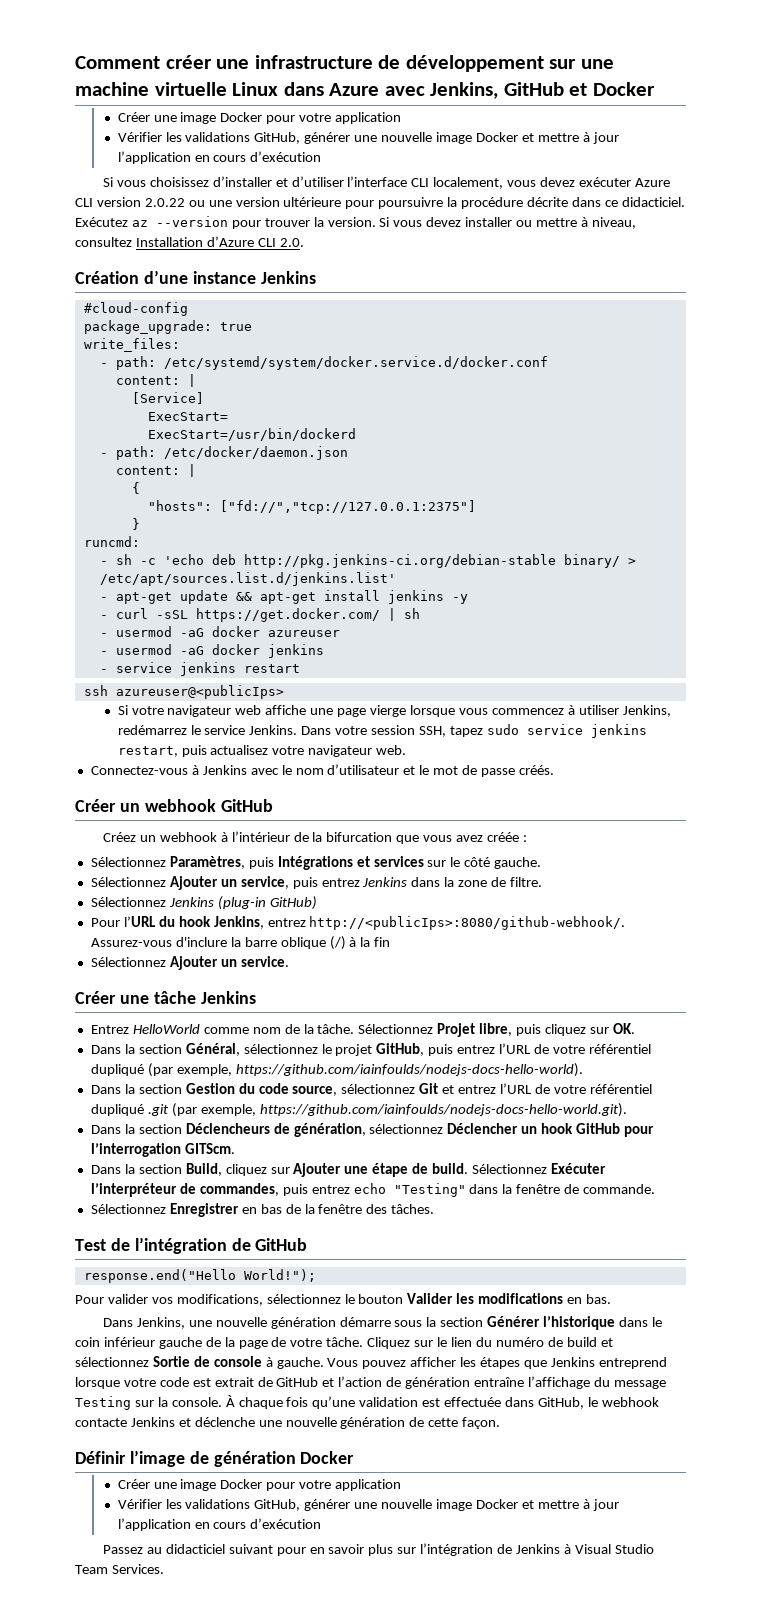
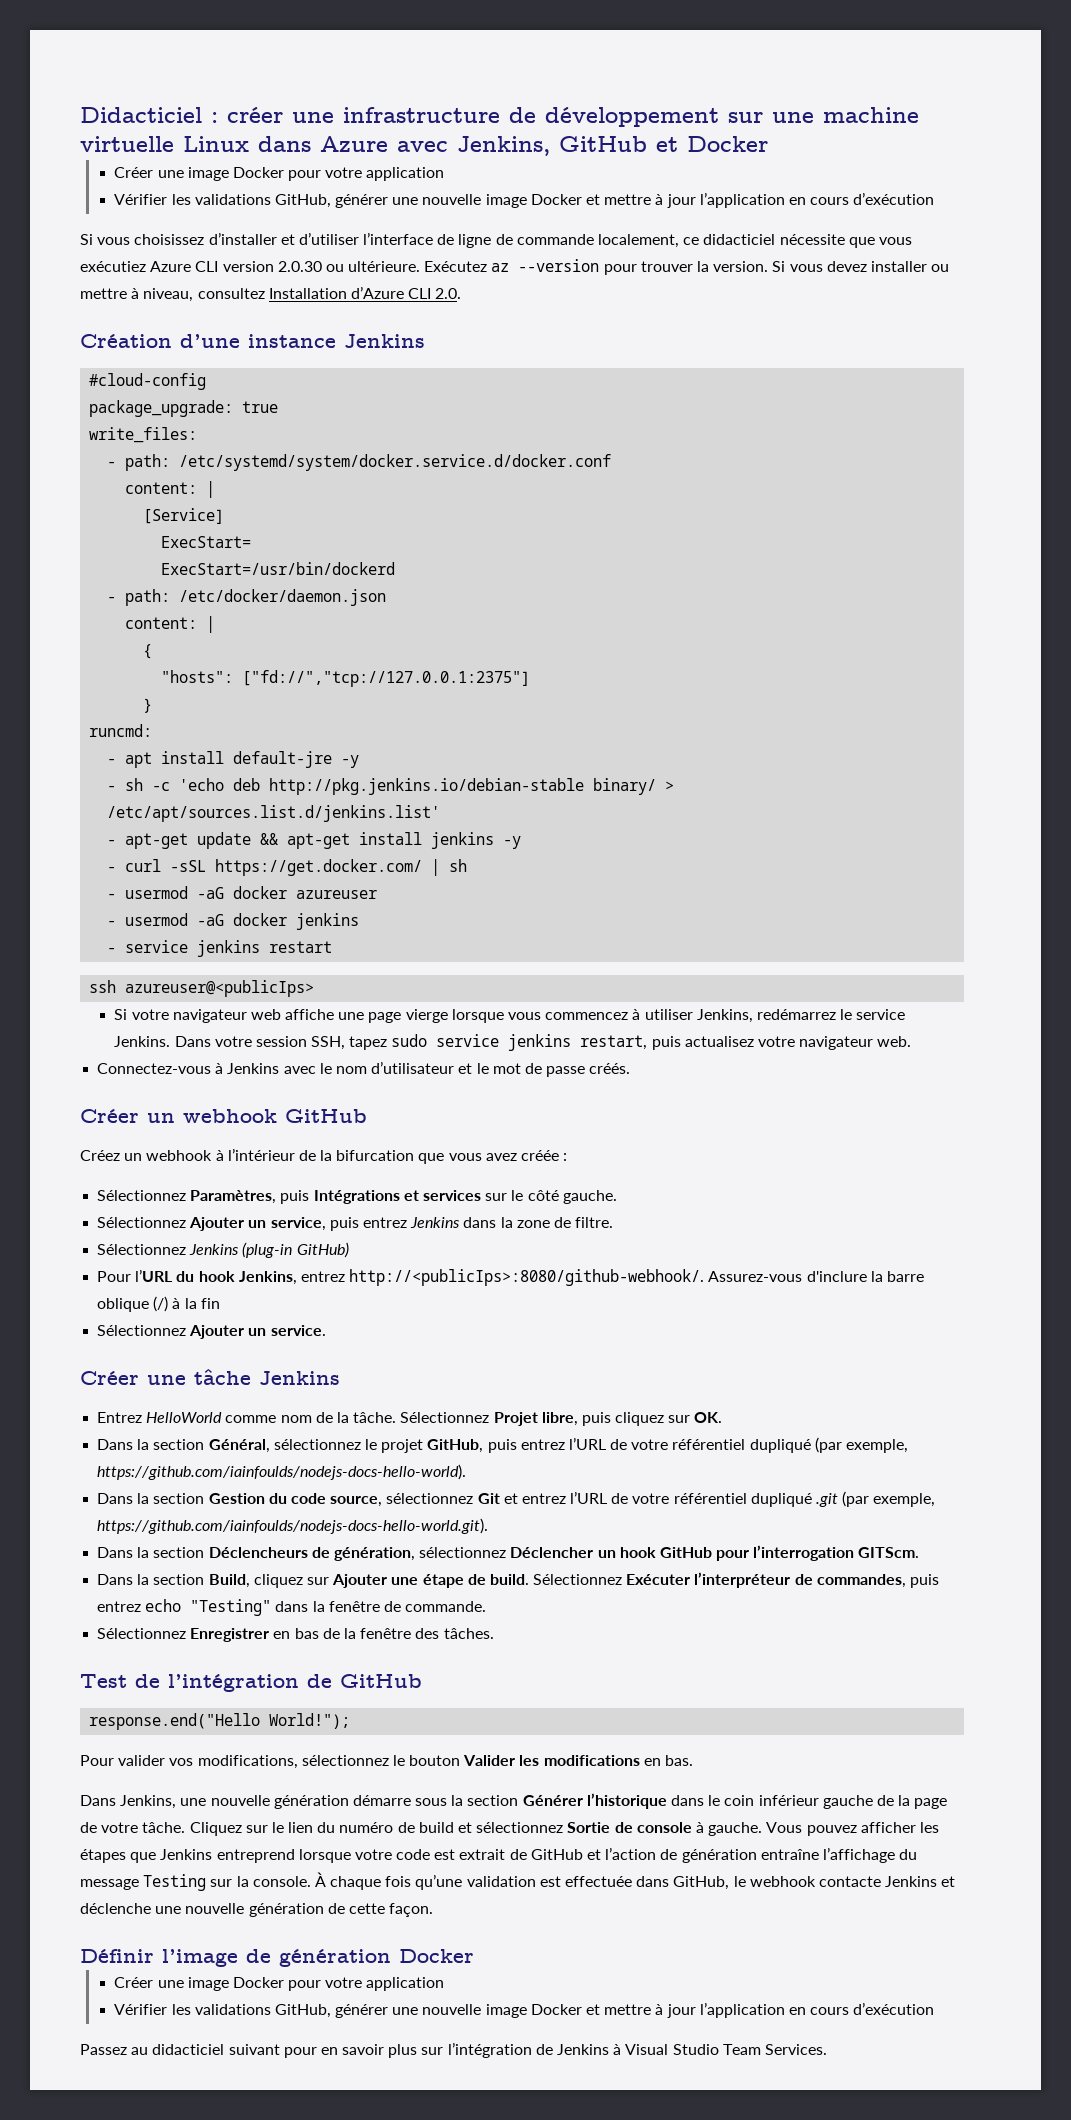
- Comment créer une infrastructure de développement sur une machine virtuelle Linux dans Azure avec Jenkins, GitHub et Docker
+ Didacticiel : créer une infrastructure de développement sur une machine virtuelle Linux dans Azure avec Jenkins, GitHub et Docker
- Si vous choisissez d’installer et d’utiliser l’interface CLI localement, vous devez exécuter Azure CLI version 2.0.22 ou une version ultérieure pour poursuivre la procédure décrite dans ce didacticiel.
+ Si vous choisissez d’installer et d’utiliser l’interface de ligne de commande localement, ce didacticiel nécessite que vous exécutiez Azure CLI version 2.0.30 ou ultérieure.
+ - apt install default-jre -y
- - sh -c 'echo deb http://pkg.jenkins-ci.org/debian-stable binary/ > /etc/apt/sources.list.d/jenkins.list'
+ - sh -c 'echo deb http://pkg.jenkins.io/debian-stable binary/ > /etc/apt/sources.list.d/jenkins.list'

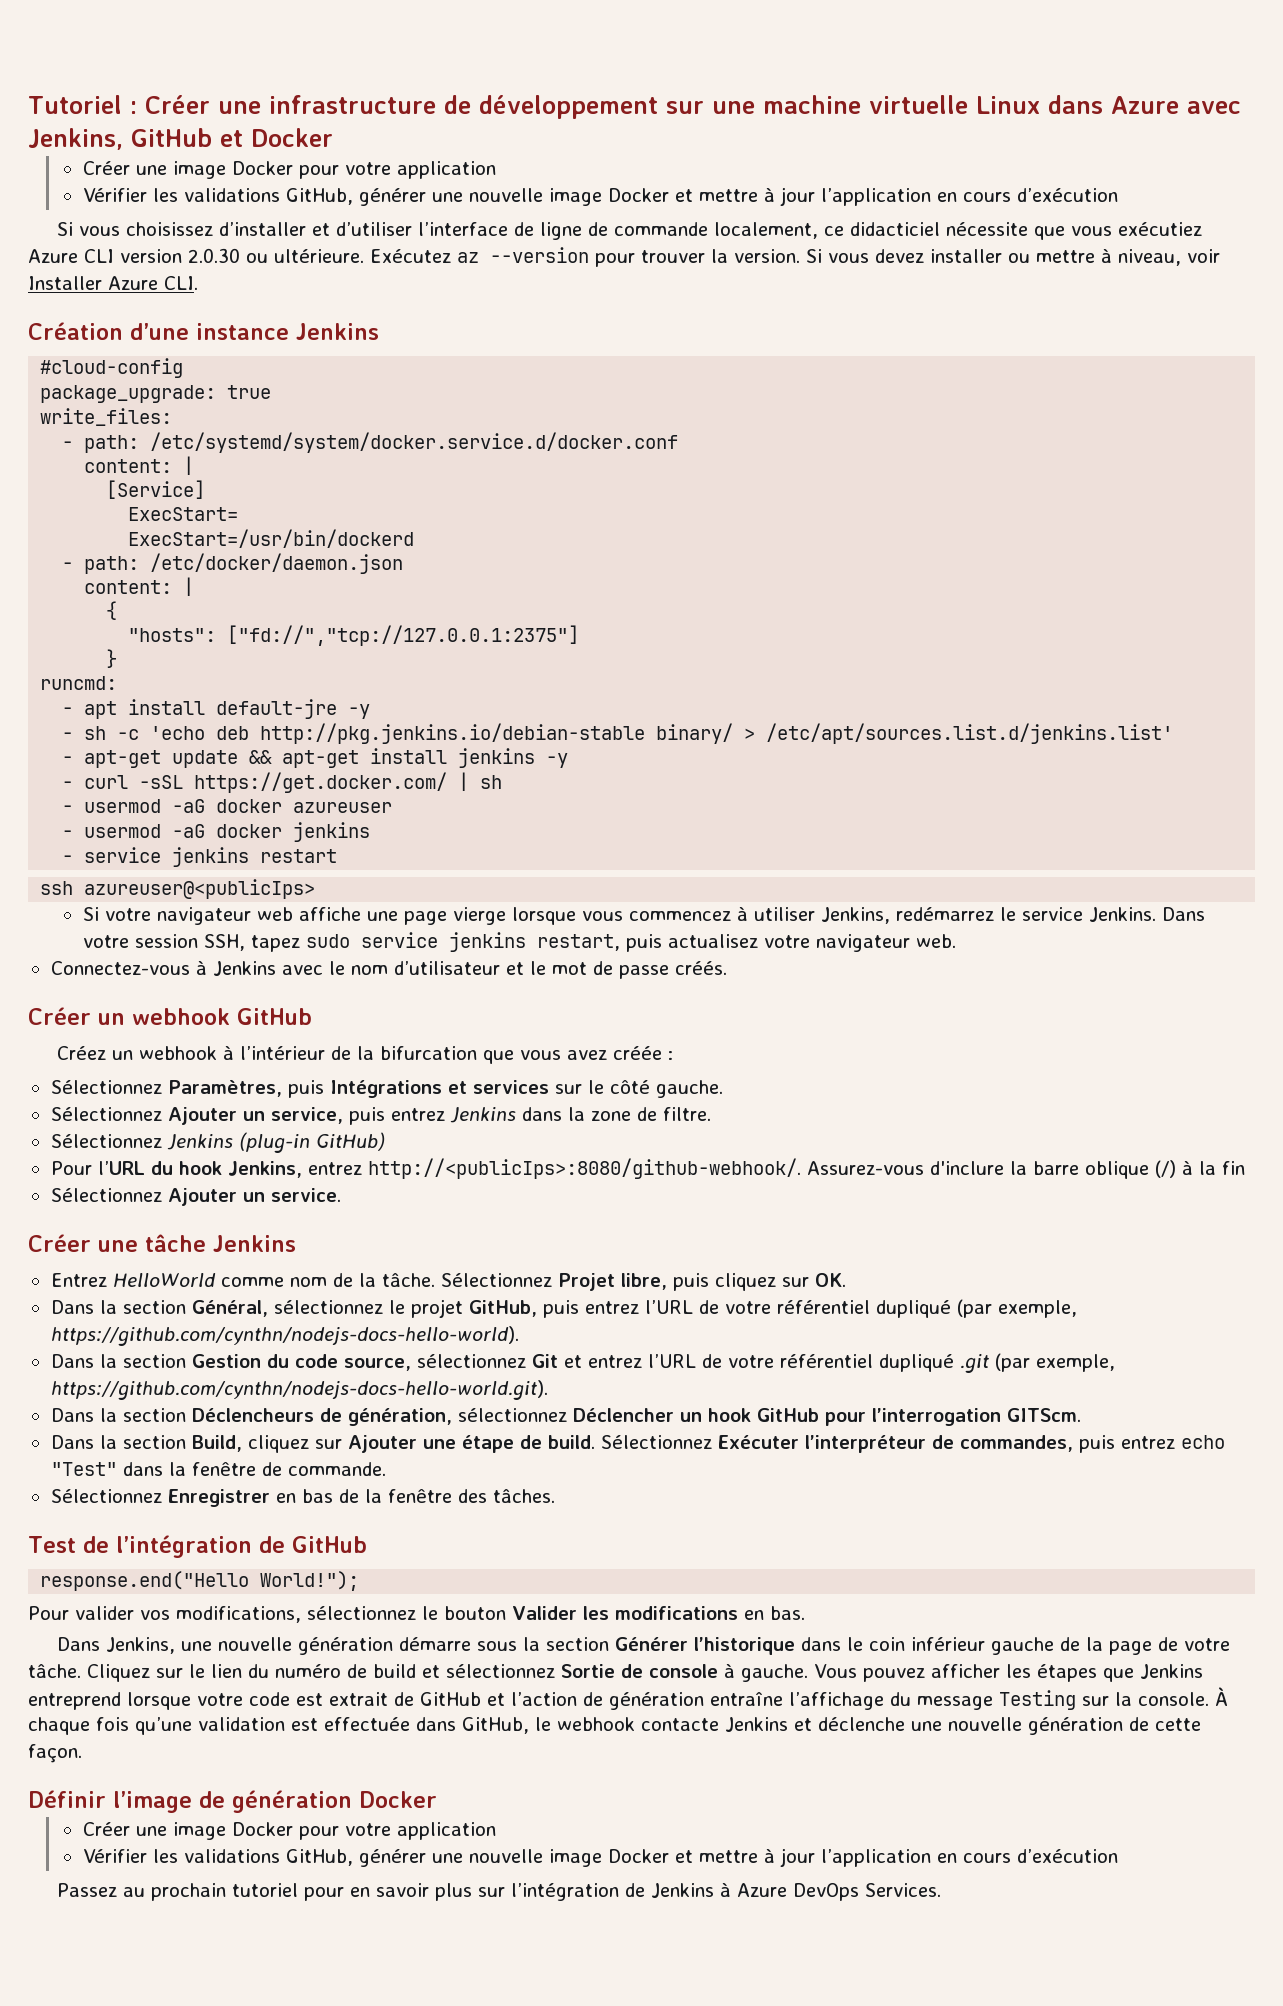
- Didacticiel : créer une infrastructure de développement sur une machine virtuelle Linux dans Azure avec Jenkins, GitHub et Docker
+ Tutoriel : Créer une infrastructure de développement sur une machine virtuelle Linux dans Azure avec Jenkins, GitHub et Docker
- Si vous devez installer ou mettre à niveau, consultez Installation d’Azure CLI 2.0.
+ Si vous devez installer ou mettre à niveau, voir Installer Azure CLI.
- Dans la section Général, sélectionnez le projet GitHub, puis entrez l’URL de votre référentiel dupliqué (par exemple, https://github.com/iainfoulds/nodejs-docs-hello-world).
+ Dans la section Général, sélectionnez le projet GitHub, puis entrez l’URL de votre référentiel dupliqué (par exemple, https://github.com/cynthn/nodejs-docs-hello-world).
- Dans la section Gestion du code source, sélectionnez Git et entrez l’URL de votre référentiel dupliqué .git (par exemple, https://github.com/iainfoulds/nodejs-docs-hello-world.git).
+ Dans la section Gestion du code source, sélectionnez Git et entrez l’URL de votre référentiel dupliqué .git (par exemple, https://github.com/cynthn/nodejs-docs-hello-world.git).
- Sélectionnez Exécuter l’interpréteur de commandes, puis entrez echo "Testing" dans la fenêtre de commande.
+ Sélectionnez Exécuter l’interpréteur de commandes, puis entrez echo "Test" dans la fenêtre de commande.
- Passez au didacticiel suivant pour en savoir plus sur l’intégration de Jenkins à Visual Studio Team Services.
+ Passez au prochain tutoriel pour en savoir plus sur l’intégration de Jenkins à Azure DevOps Services.

